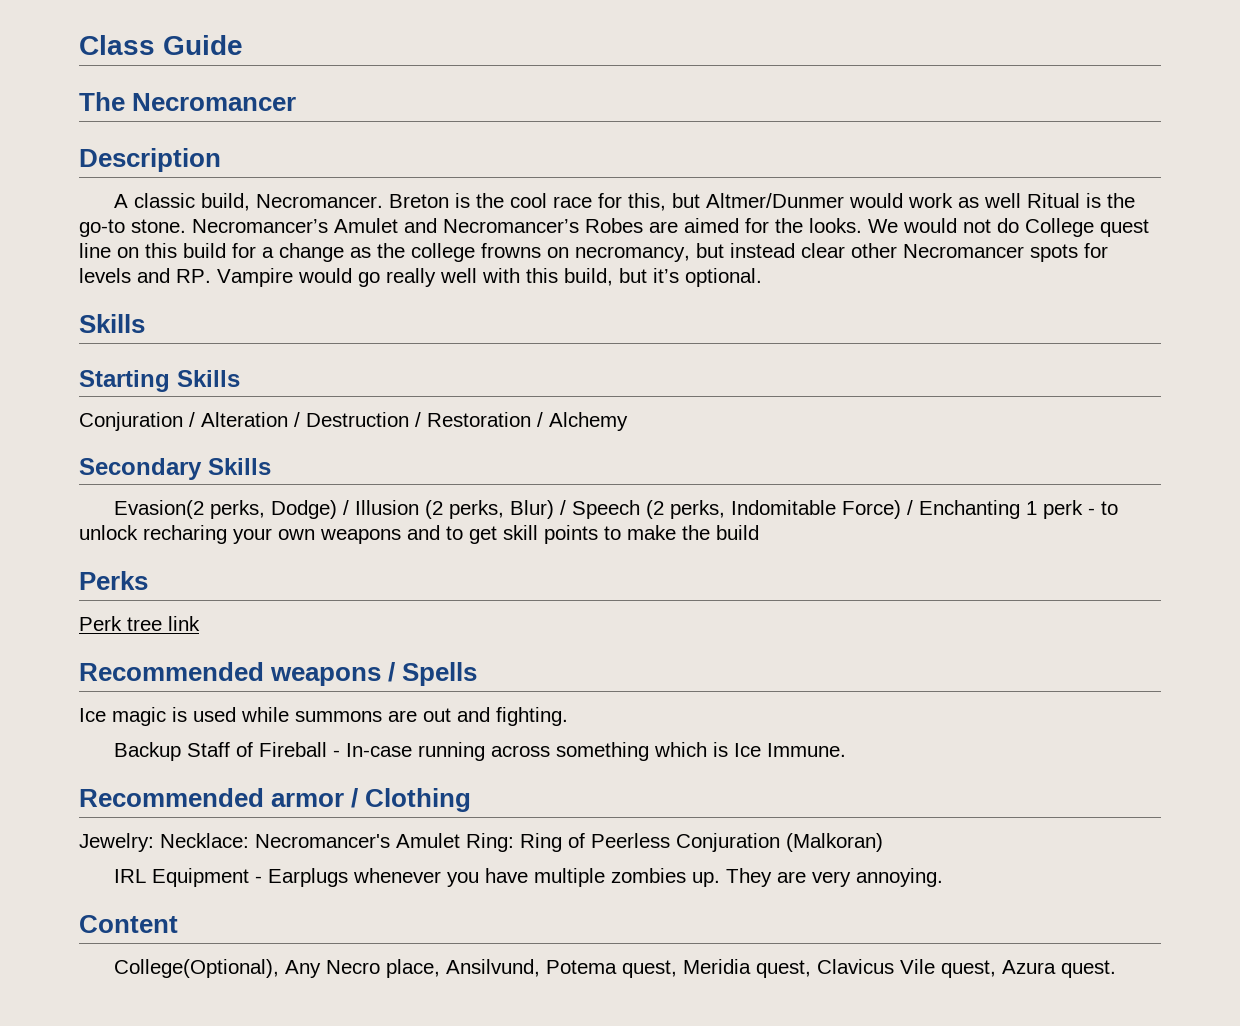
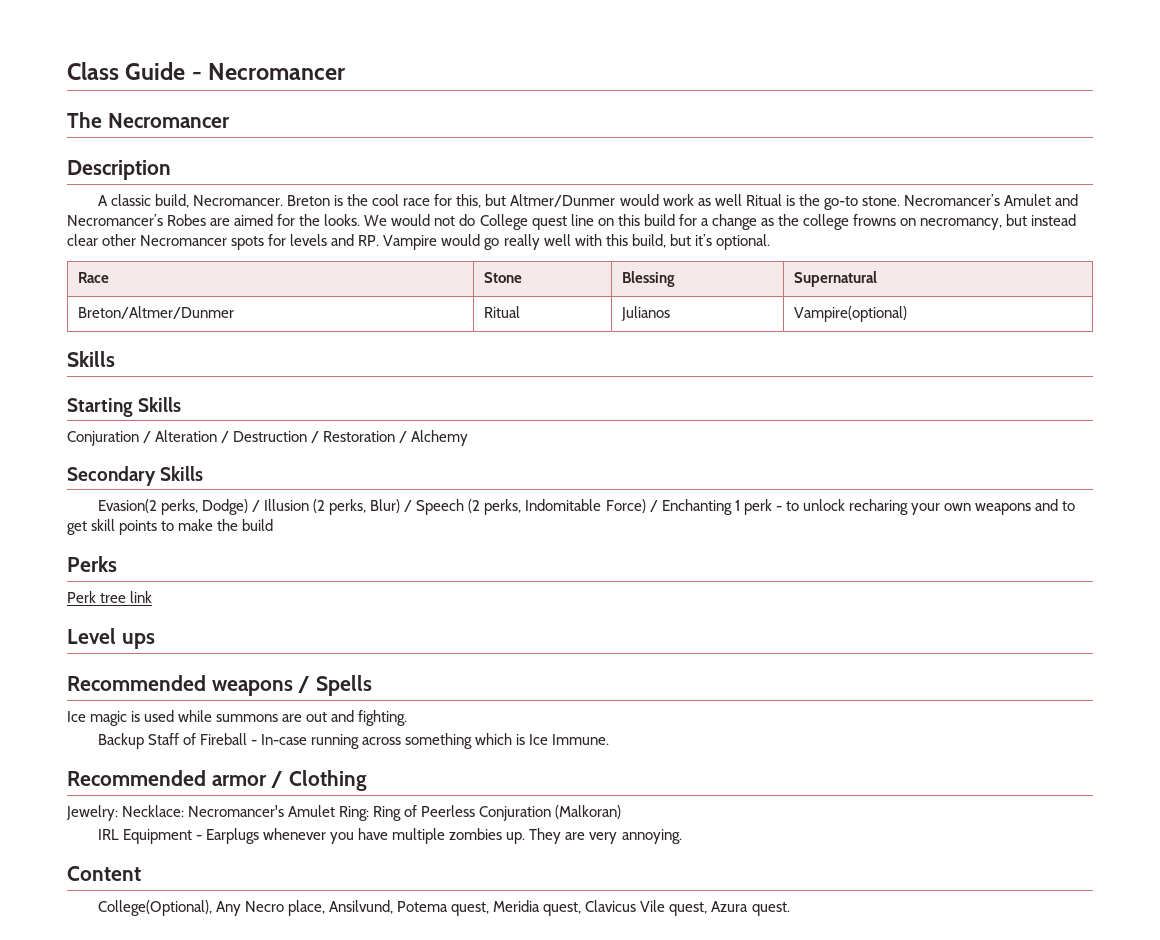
- Class Guide
+ Class Guide - Necromancer
+ Race | Stone | Blessing | Supernatural
+ Breton/Altmer/Dunmer | Ritual | Julianos | Vampire(optional)
+ Level ups

